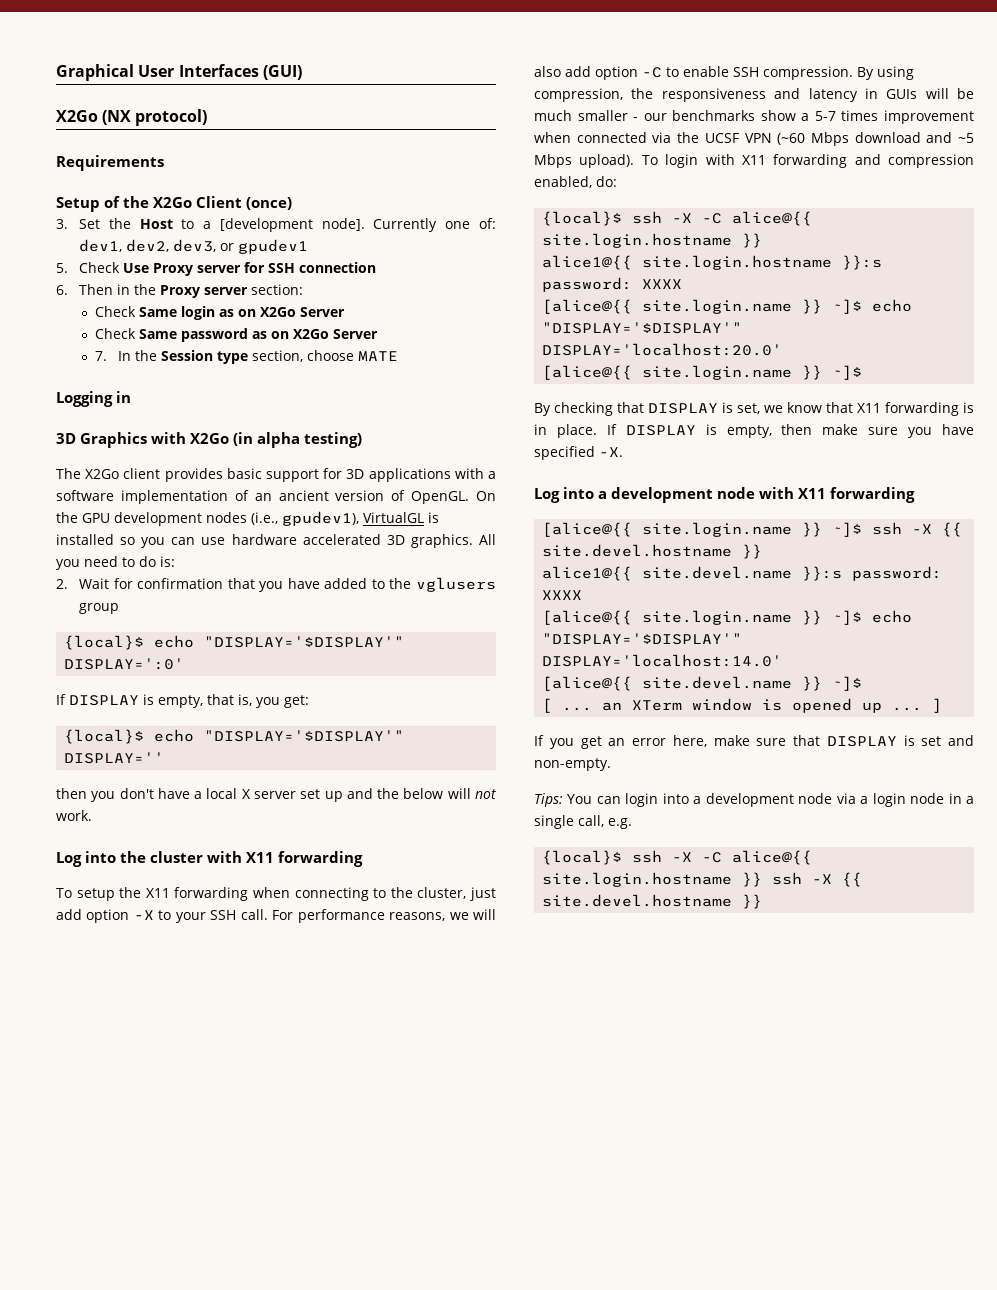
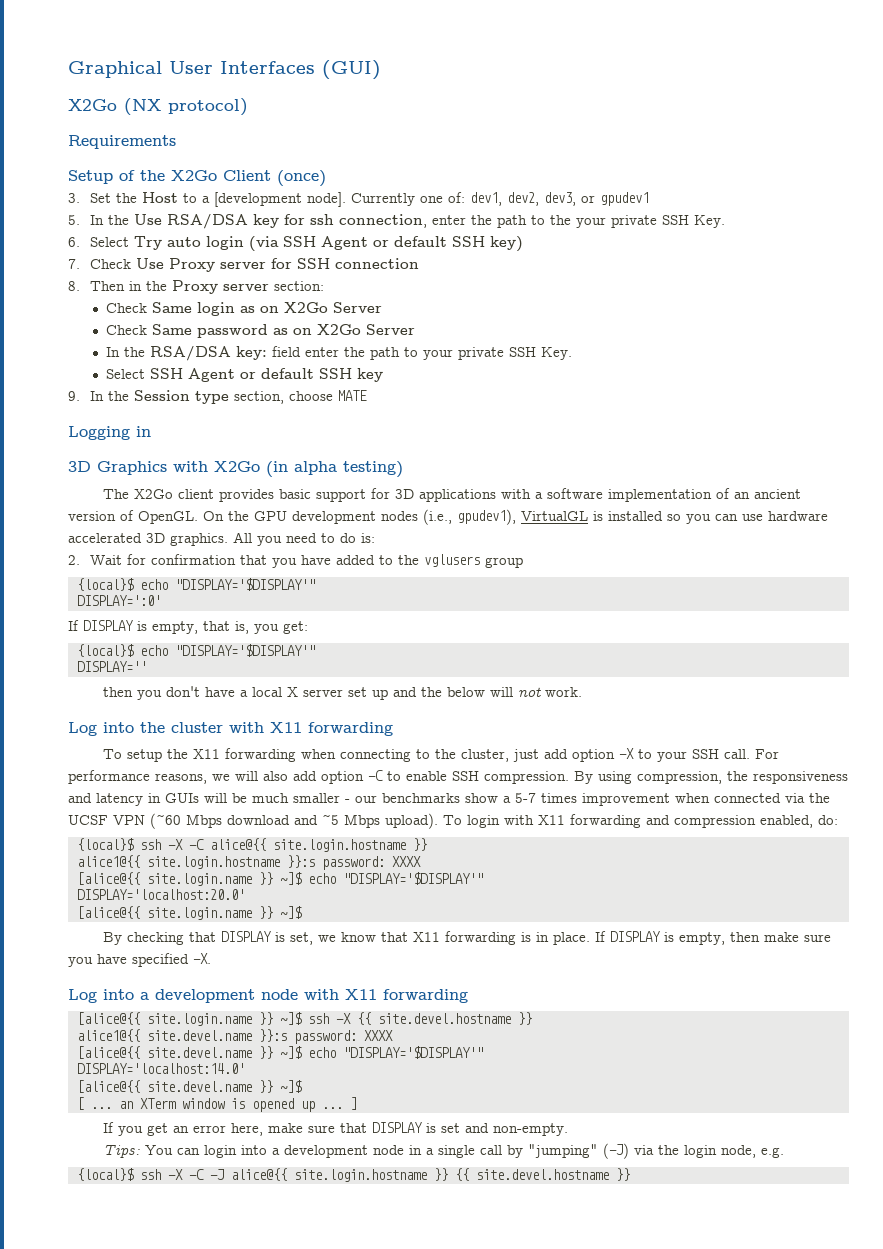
- 5. Check Use Proxy server for SSH connection
+ 5. In the Use RSA/DSA key for ssh connection, enter the path to the your private SSH Key.
+ 6. Select Try auto login (via SSH Agent or default SSH key)
+ 7. Check Use Proxy server for SSH connection
- 6. Then in the Proxy server section:
+ 8. Then in the Proxy server section:
- 7. In the Session type section, choose MATE
+ In the RSA/DSA key: field enter the path to your private SSH Key.
+ Select SSH Agent or default SSH key
+ 9. In the Session type section, choose MATE
  alice1@{{ site.devel.name }}:s password: XXXX
- [alice@{{ site.login.name }} ~]$ echo "DISPLAY='$DISPLAY'"
+ [alice@{{ site.devel.name }} ~]$ echo "DISPLAY='$DISPLAY'"
- Tips: You can login into a development node via a login node in a single call, e.g.
+ Tips: You can login into a development node in a single call by "jumping" (-J) via the login node, e.g.
- {local}$ ssh -X -C alice@{{ site.login.hostname }} ssh -X {{ site.devel.hostname }}
+ {local}$ ssh -X -C -J alice@{{ site.login.hostname }} {{ site.devel.hostname }}

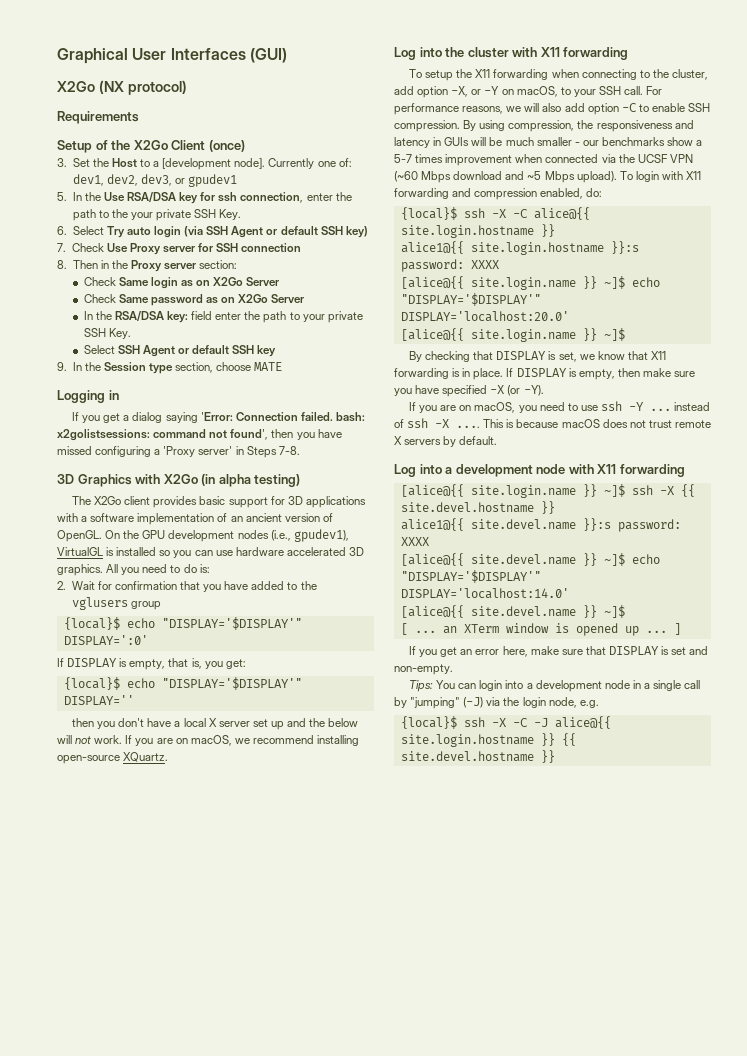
+ If you get a dialog saying 'Error: Connection failed. bash: x2golistsessions: command not found', then you have missed configuring a 'Proxy server' in Steps 7-8.
+ If you are on macOS, we recommend installing open-source XQuartz.
- To setup the X11 forwarding when connecting to the cluster, just add option -X to your SSH call.
+ To setup the X11 forwarding when connecting to the cluster, add option -X, or -Y on macOS, to your SSH call.
- If DISPLAY is empty, then make sure you have specified -X.
+ If DISPLAY is empty, then make sure you have specified -X (or -Y).
+ If you are on macOS, you need to use ssh -Y ... instead of ssh -X .... This is because macOS does not trust remote X servers by default.

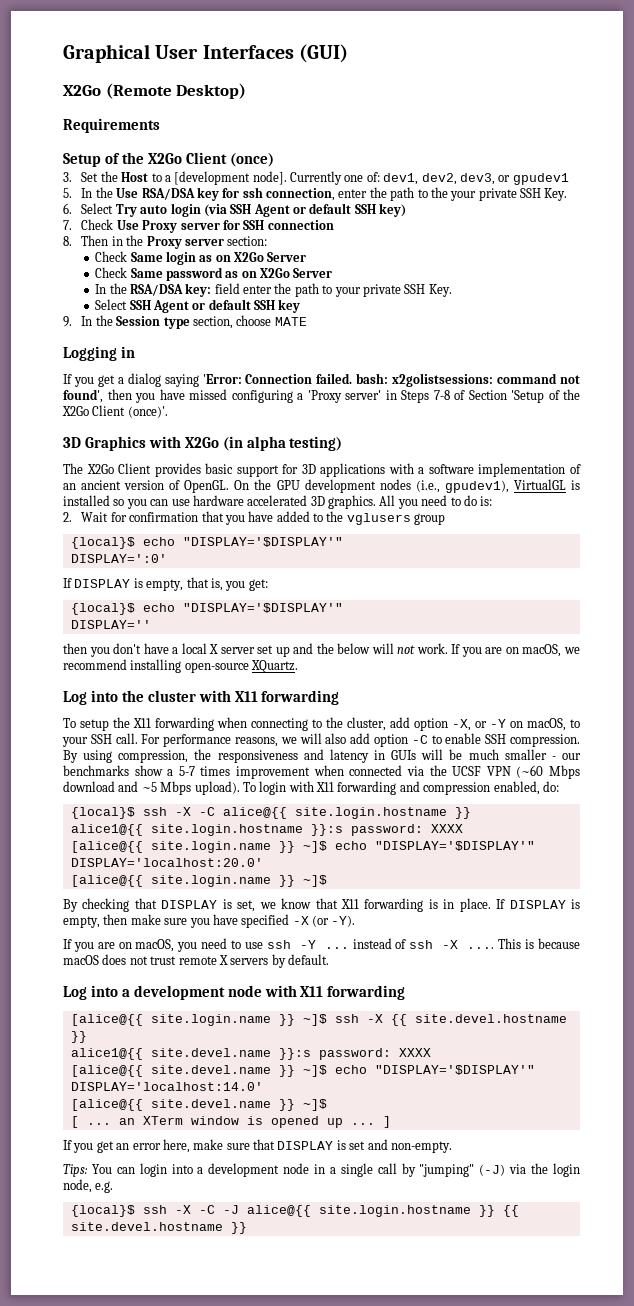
- X2Go (NX protocol)
+ X2Go (Remote Desktop)
- If you get a dialog saying 'Error: Connection failed. bash: x2golistsessions: command not found', then you have missed configuring a 'Proxy server' in Steps 7-8.
+ If you get a dialog saying 'Error: Connection failed. bash: x2golistsessions: command not found', then you have missed configuring a 'Proxy server' in Steps 7-8 of Section 'Setup of the X2Go Client (once)'.
- The X2Go client provides basic support for 3D applications with a software implementation of an ancient version of OpenGL.
+ The X2Go Client provides basic support for 3D applications with a software implementation of an ancient version of OpenGL.

